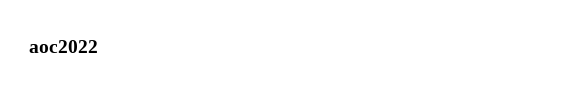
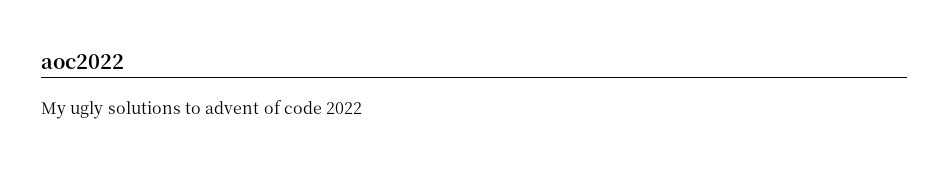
+ My ugly solutions to advent of code 2022

